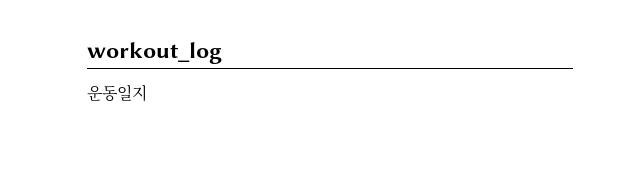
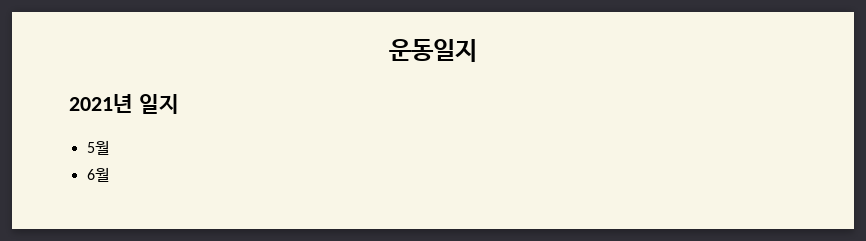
- workout_log
  운동일지
+ 2021년 일지
+ 5월
+ 6월

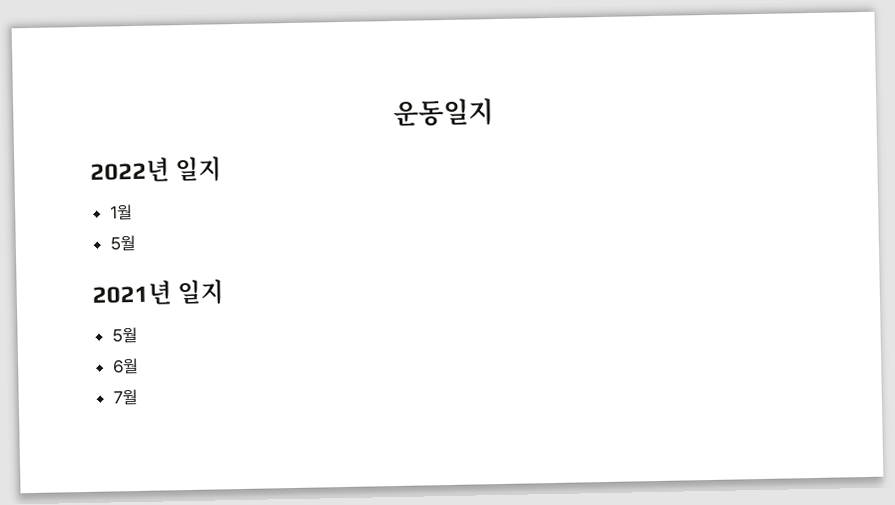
+ 2022년 일지
+ 1월
+ 5월
+ 7월

